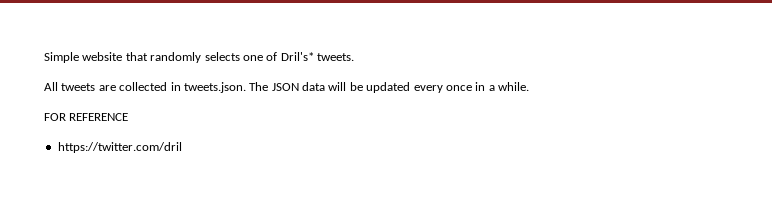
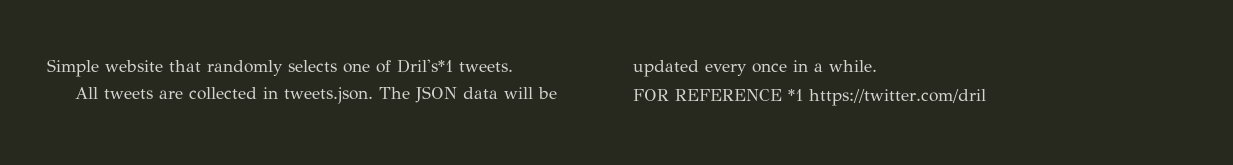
- Simple website that randomly selects one of Dril's* tweets.
+ Simple website that randomly selects one of Dril's*1 tweets.
- FOR REFERENCE
- https://twitter.com/dril
+ FOR REFERENCE *1 https://twitter.com/dril

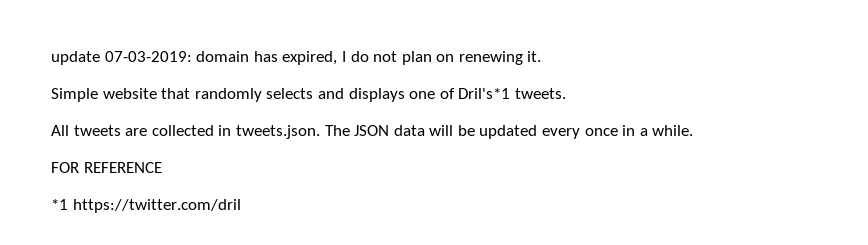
+ update 07-03-2019: domain has expired, I do not plan on renewing it.
- Simple website that randomly selects one of Dril's*1 tweets.
+ Simple website that randomly selects and displays one of Dril's*1 tweets.
- FOR REFERENCE *1 https://twitter.com/dril
+ FOR REFERENCE
+ *1 https://twitter.com/dril

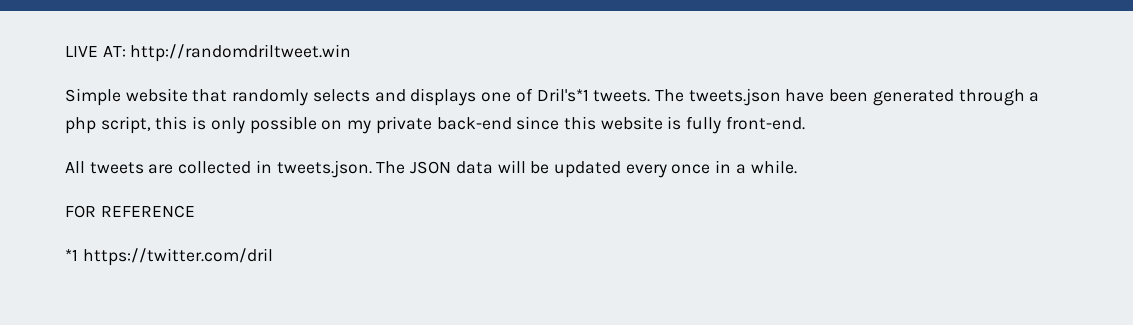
- update 07-03-2019: domain has expired, I do not plan on renewing it.
+ LIVE AT: http://randomdriltweet.win
+ The tweets.json have been generated through a php script, this is only possible on my private back-end since this website is fully front-end.

